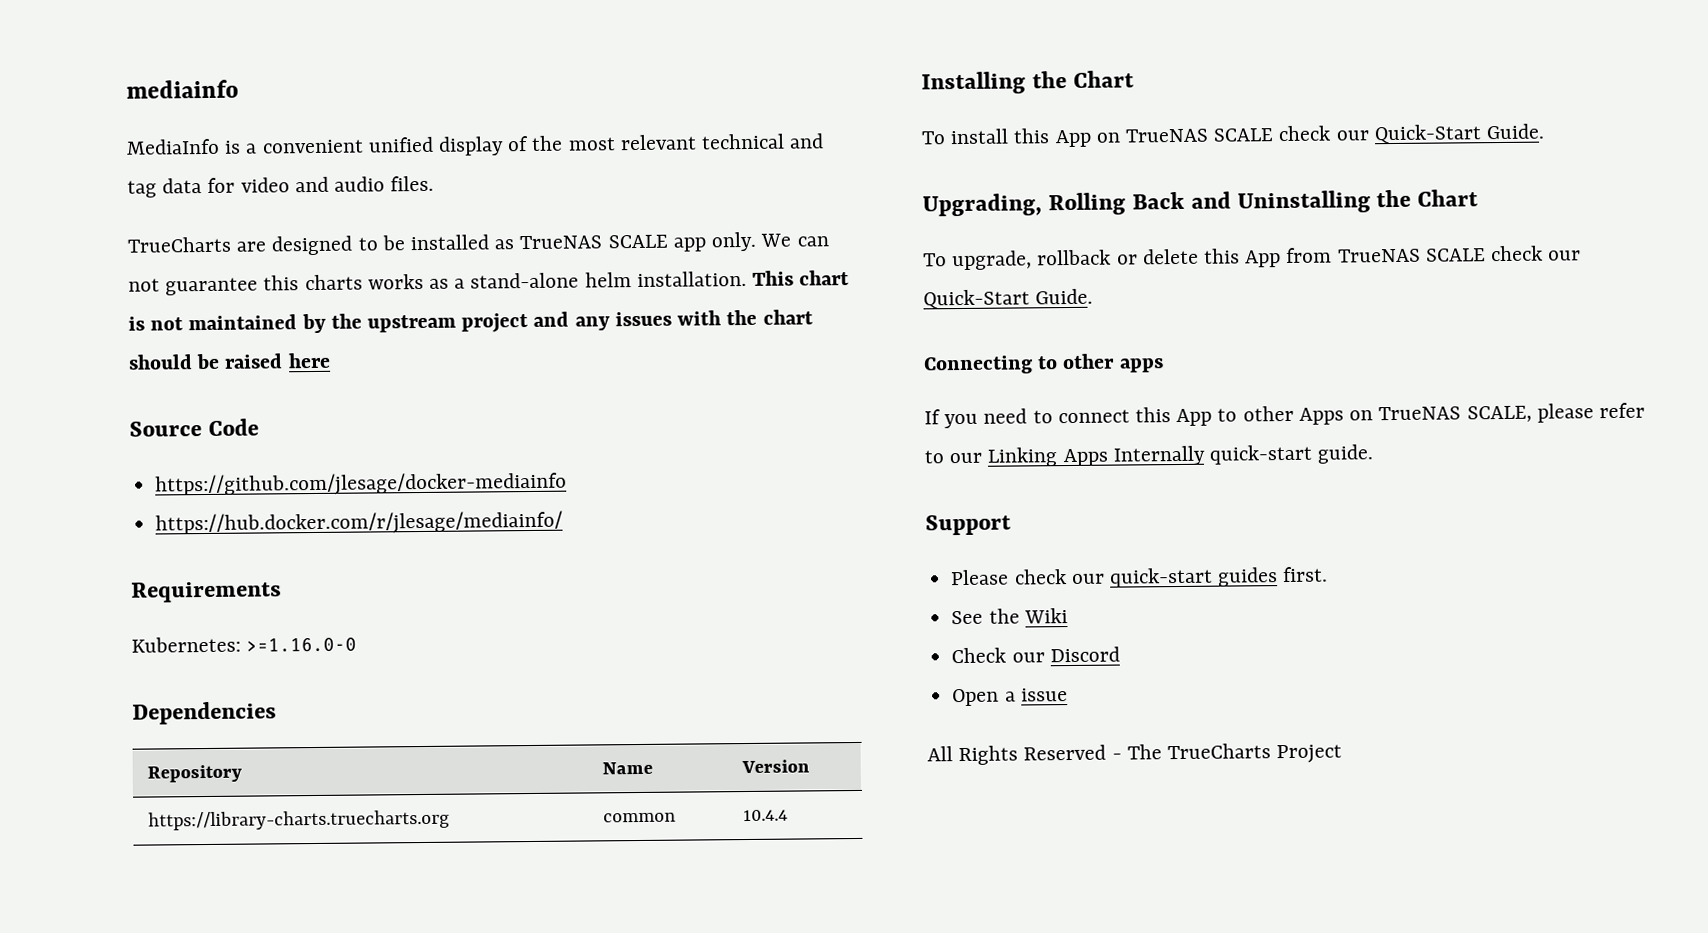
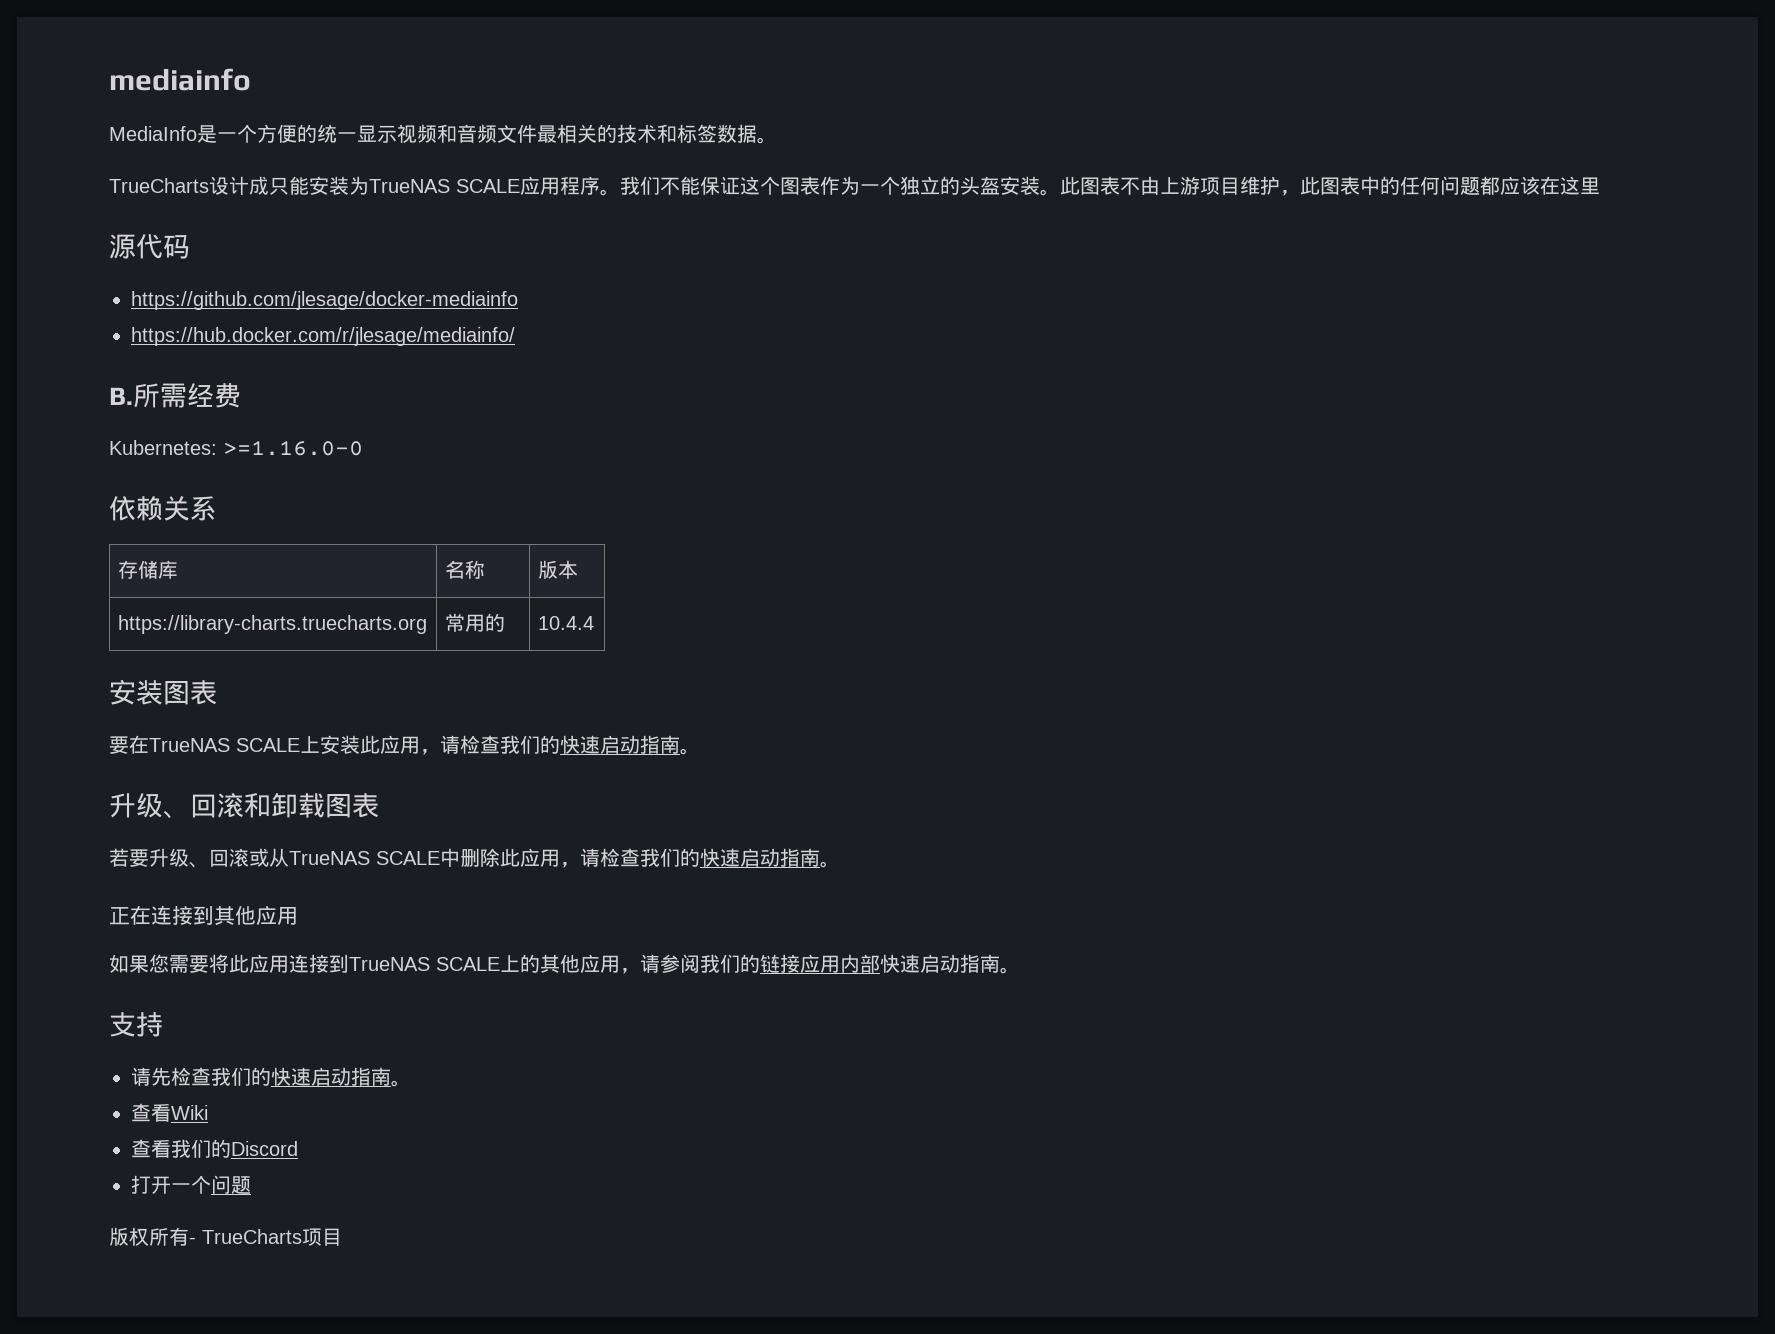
- MediaInfo is a convenient unified display of the most relevant technical and tag data for video and audio files.
- TrueCharts are designed to be installed as TrueNAS SCALE app only. We can not guarantee this charts works as a stand-alone helm installation. This chart is not maintained by the upstream project and any issues with the chart should be raised here
- Source Code
+ MediaInfo是一个方便的统一显示视频和音频文件最相关的技术和标签数据。
+ TrueCharts设计成只能安装为TrueNAS SCALE应用程序。我们不能保证这个图表作为一个独立的头盔安装。此图表不由上游项目维护，此图表中的任何问题都应该在这里
+ 源代码
- Requirements
+ B.所需经费
- Dependencies
- Repository | Name | Version
+ 依赖关系
+ 存储库 | 名称 | 版本
- https://library-charts.truecharts.org | common | 10.4.4
+ https://library-charts.truecharts.org | 常用的 | 10.4.4
- Installing the Chart
- To install this App on TrueNAS SCALE check our Quick-Start Guide.
- Upgrading, Rolling Back and Uninstalling the Chart
- To upgrade, rollback or delete this App from TrueNAS SCALE check our Quick-Start Guide.
- Connecting to other apps
- If you need to connect this App to other Apps on TrueNAS SCALE, please refer to our Linking Apps Internally quick-start guide.
- Support
- Please check our quick-start guides first.
- See the Wiki
+ 安装图表
+ 要在TrueNAS SCALE上安装此应用，请检查我们的快速启动指南。
+ 升级、回滚和卸载图表
+ 若要升级、回滚或从TrueNAS SCALE中删除此应用，请检查我们的快速启动指南。
+ 正在连接到其他应用
+ 如果您需要将此应用连接到TrueNAS SCALE上的其他应用，请参阅我们的链接应用内部快速启动指南。
+ 支持
+ 请先检查我们的快速启动指南。
+ 查看Wiki
- Check our Discord
+ 查看我们的Discord
- Open a issue
- All Rights Reserved - The TrueCharts Project
+ 打开一个问题
+ 版权所有- TrueCharts项目

